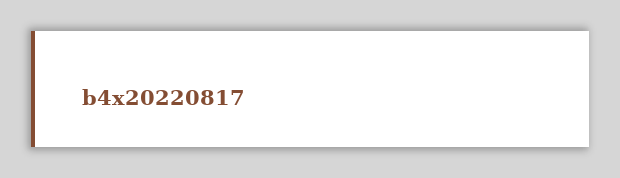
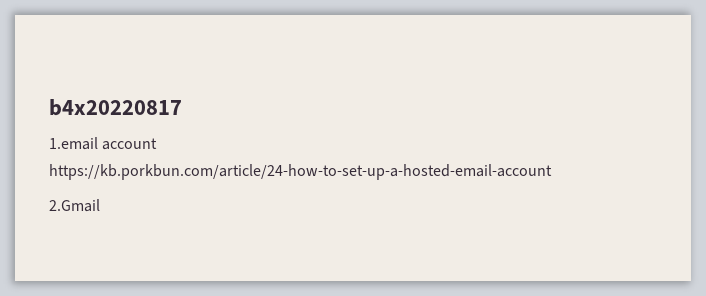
+ 1.email account https://kb.porkbun.com/article/24-how-to-set-up-a-hosted-email-account
+ 2.Gmail

